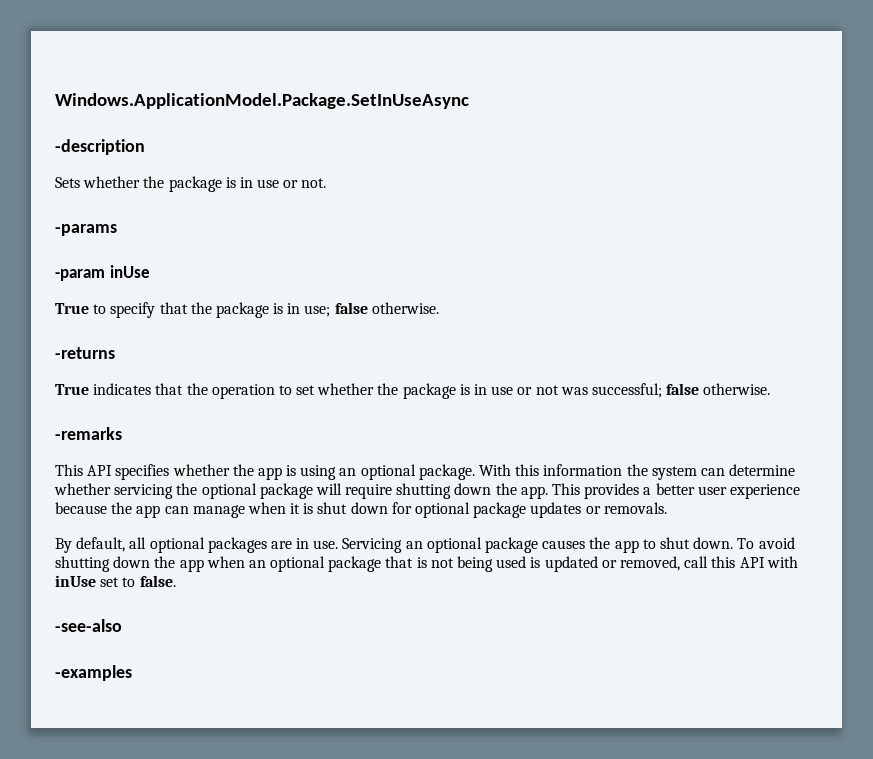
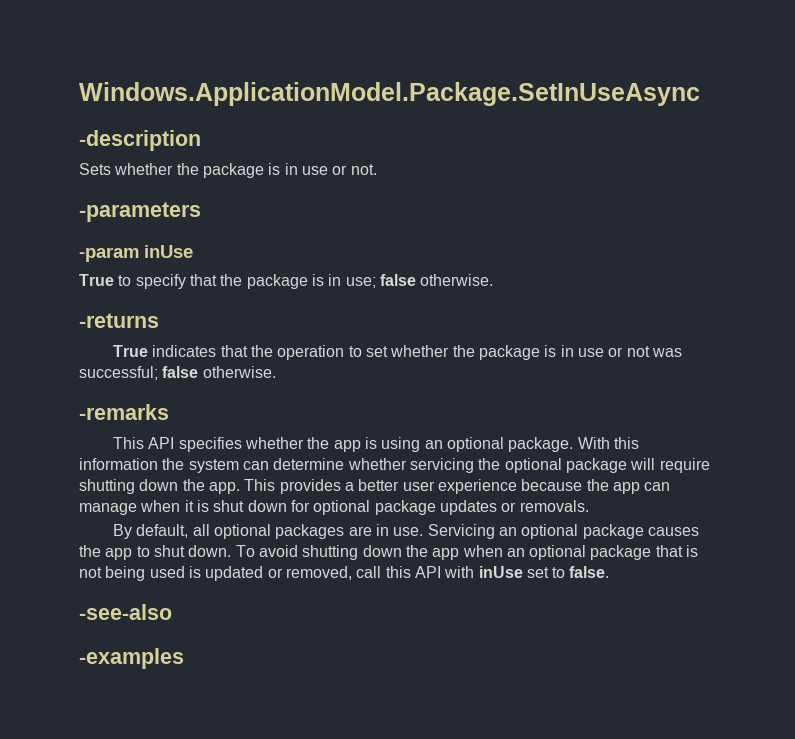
- -params
+ -parameters

